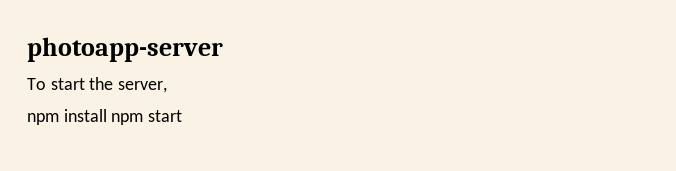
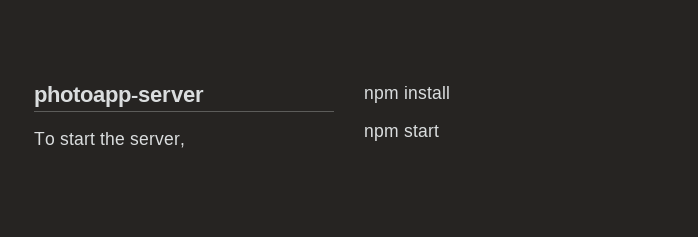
- npm install npm start
+ npm install
+ npm start

